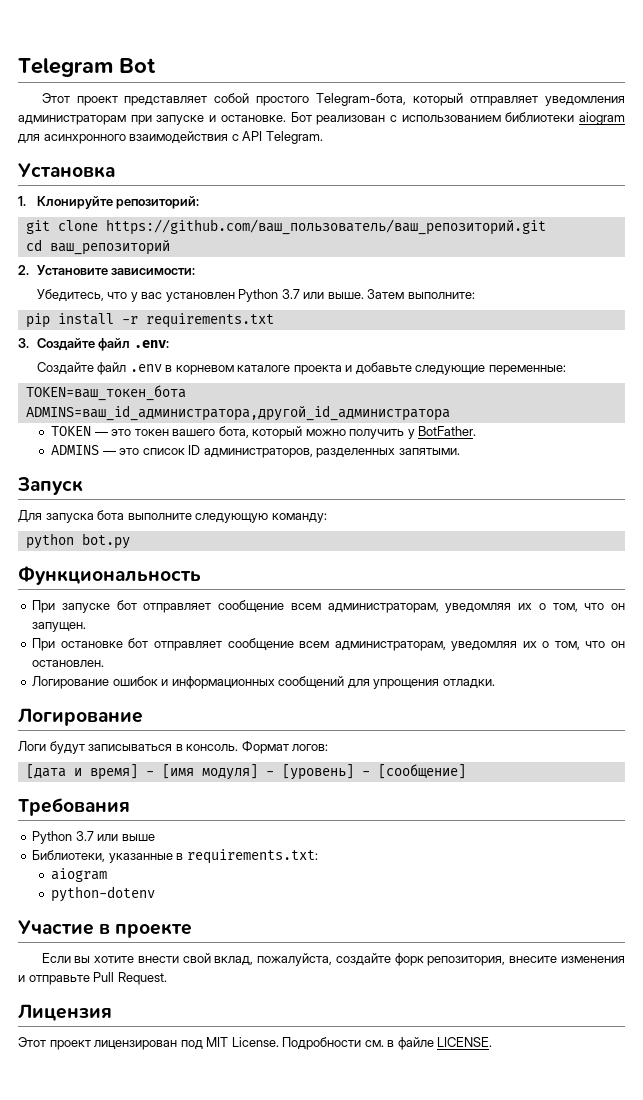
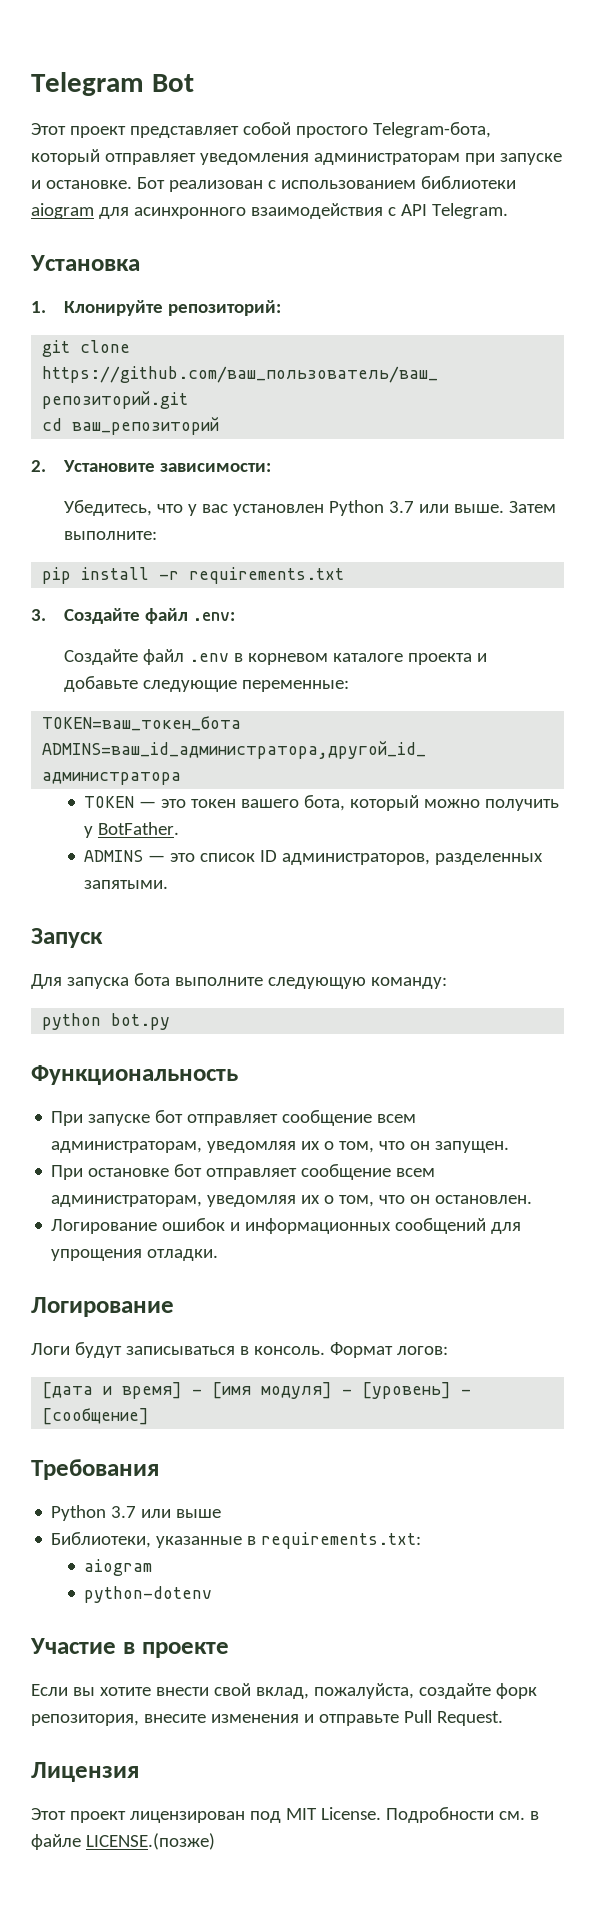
- Подробности см. в файле LICENSE.
+ Подробности см. в файле LICENSE.(позже)

